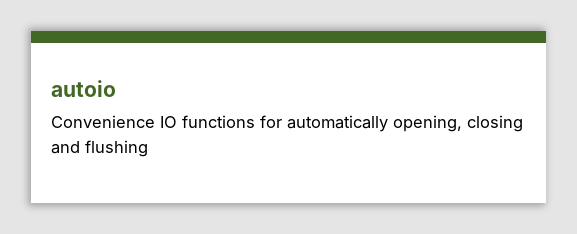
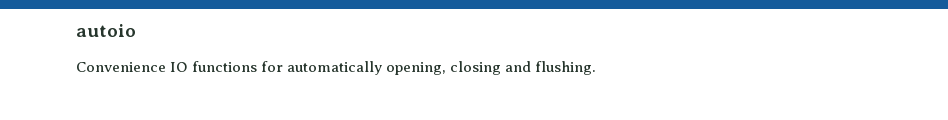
- Convenience IO functions for automatically opening, closing and flushing
+ Convenience IO functions for automatically opening, closing and flushing.

